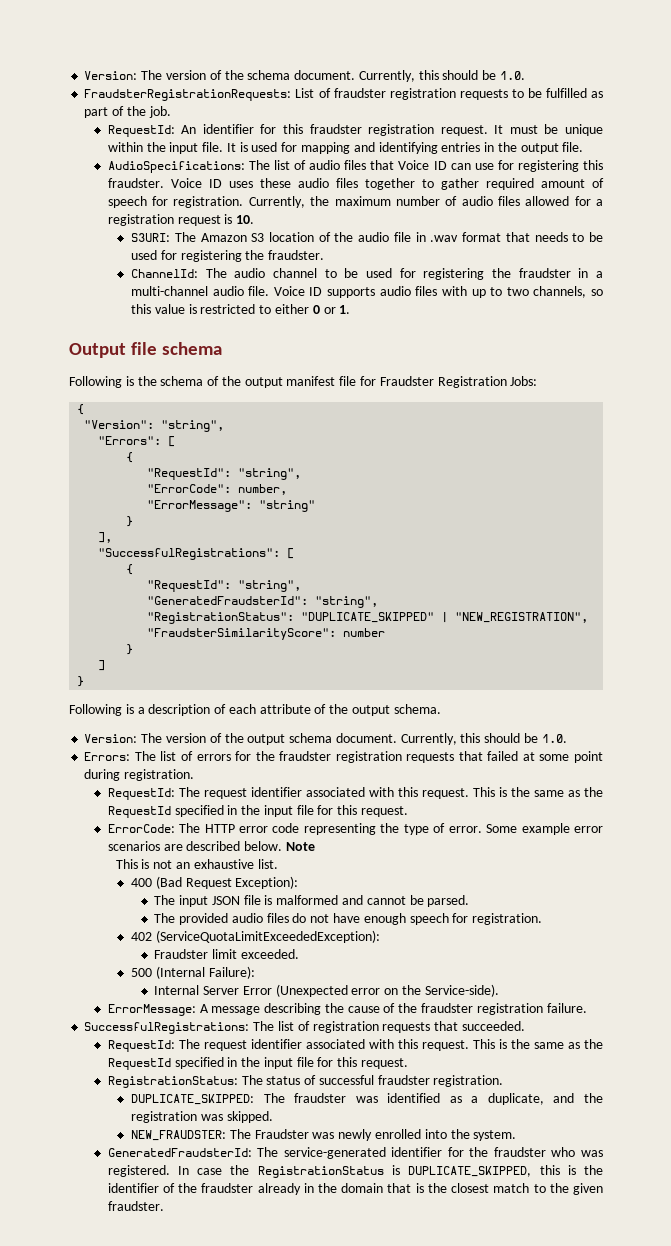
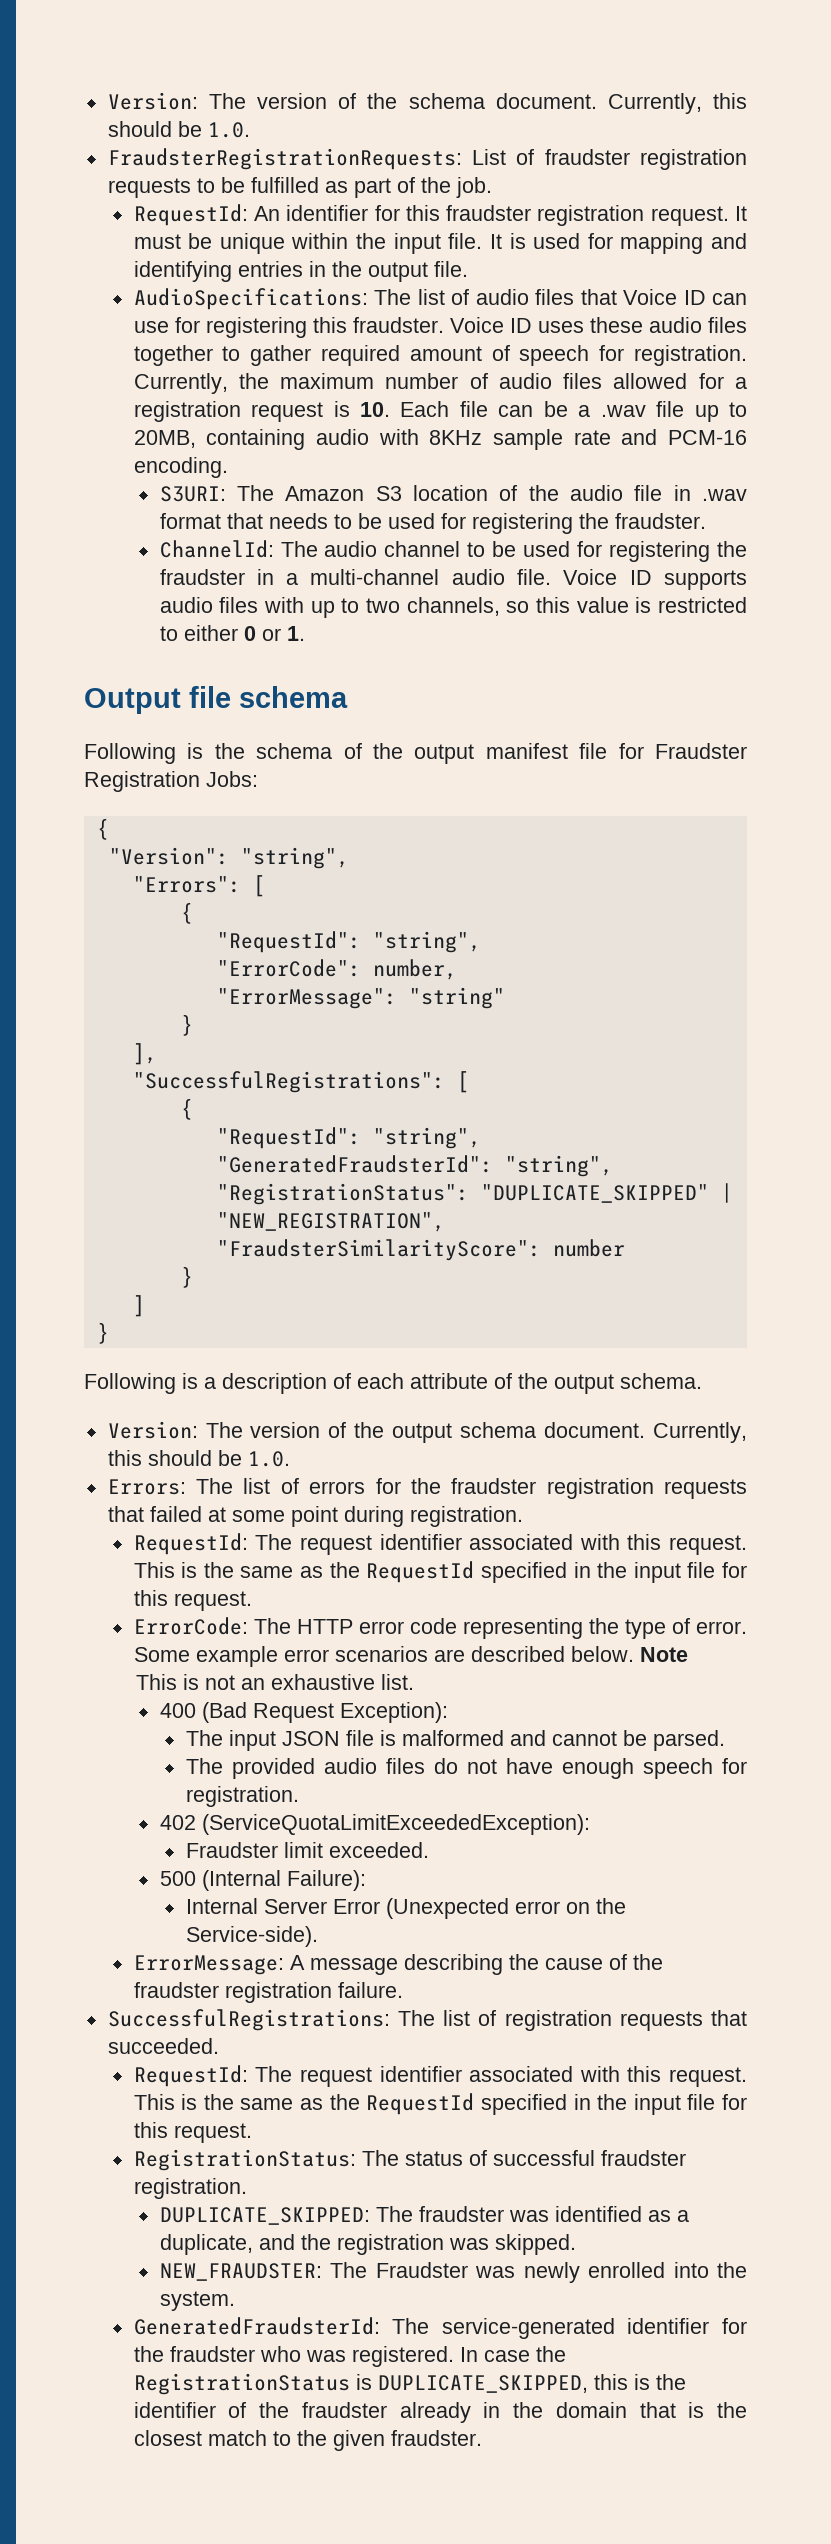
- Currently, the maximum number of audio files allowed for a registration request is 10.
+ Currently, the maximum number of audio files allowed for a registration request is 10. Each file can be a .wav file up to 20MB, containing audio with 8KHz sample rate and PCM-16 encoding.

